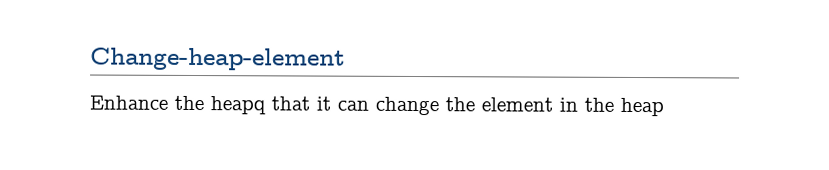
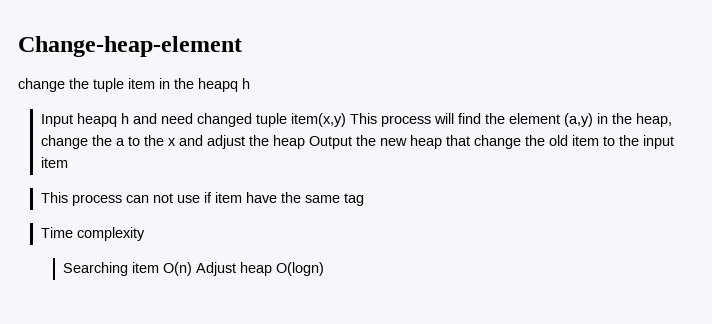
- Enhance the heapq that it can change the element in the heap
+ change the tuple item in the heapq h
+ Input heapq h and need changed tuple item(x,y) This process will find the element (a,y) in the heap, change the a to the x and adjust the heap Output the new heap that change the old item to the input item
+ This process can not use if item have the same tag
+ Time complexity
+ Searching item O(n) Adjust heap O(logn)

